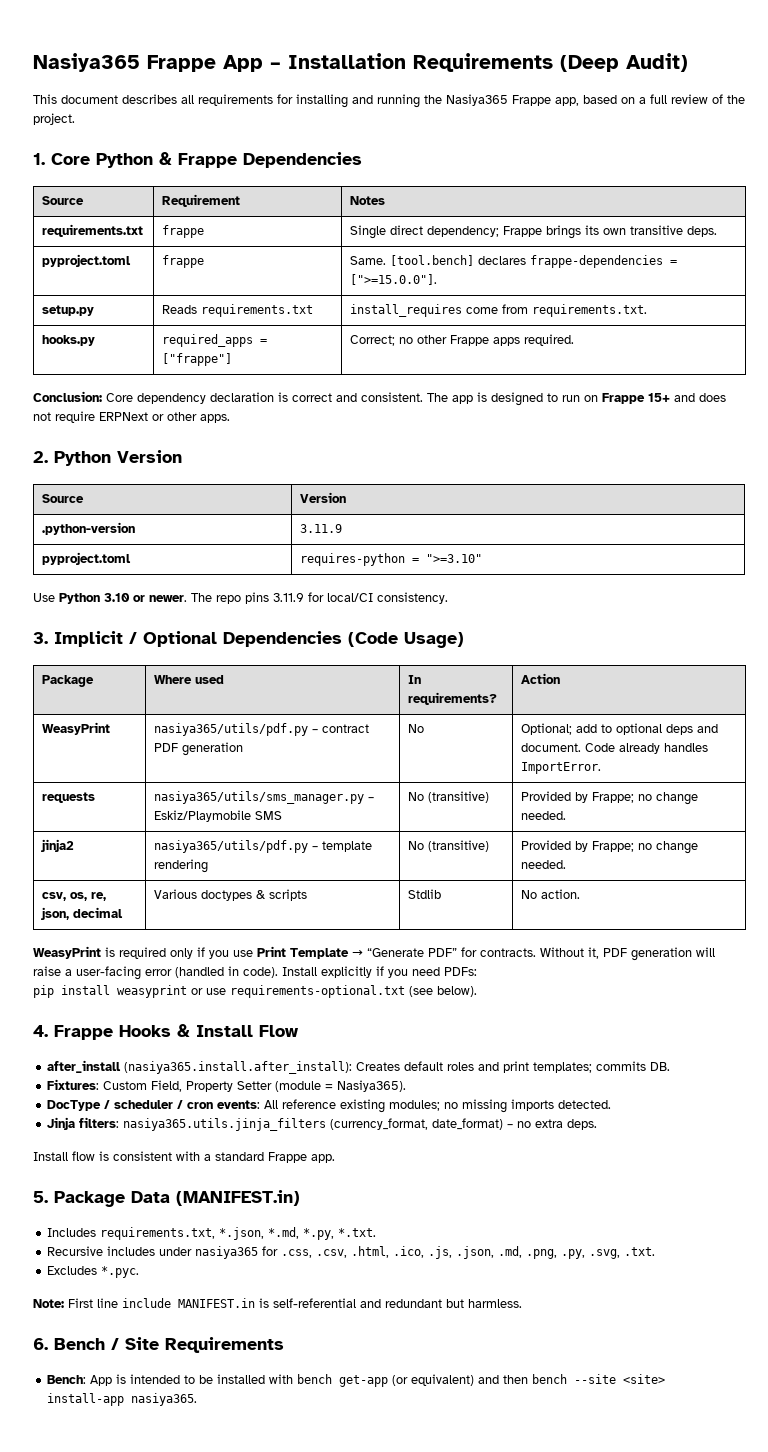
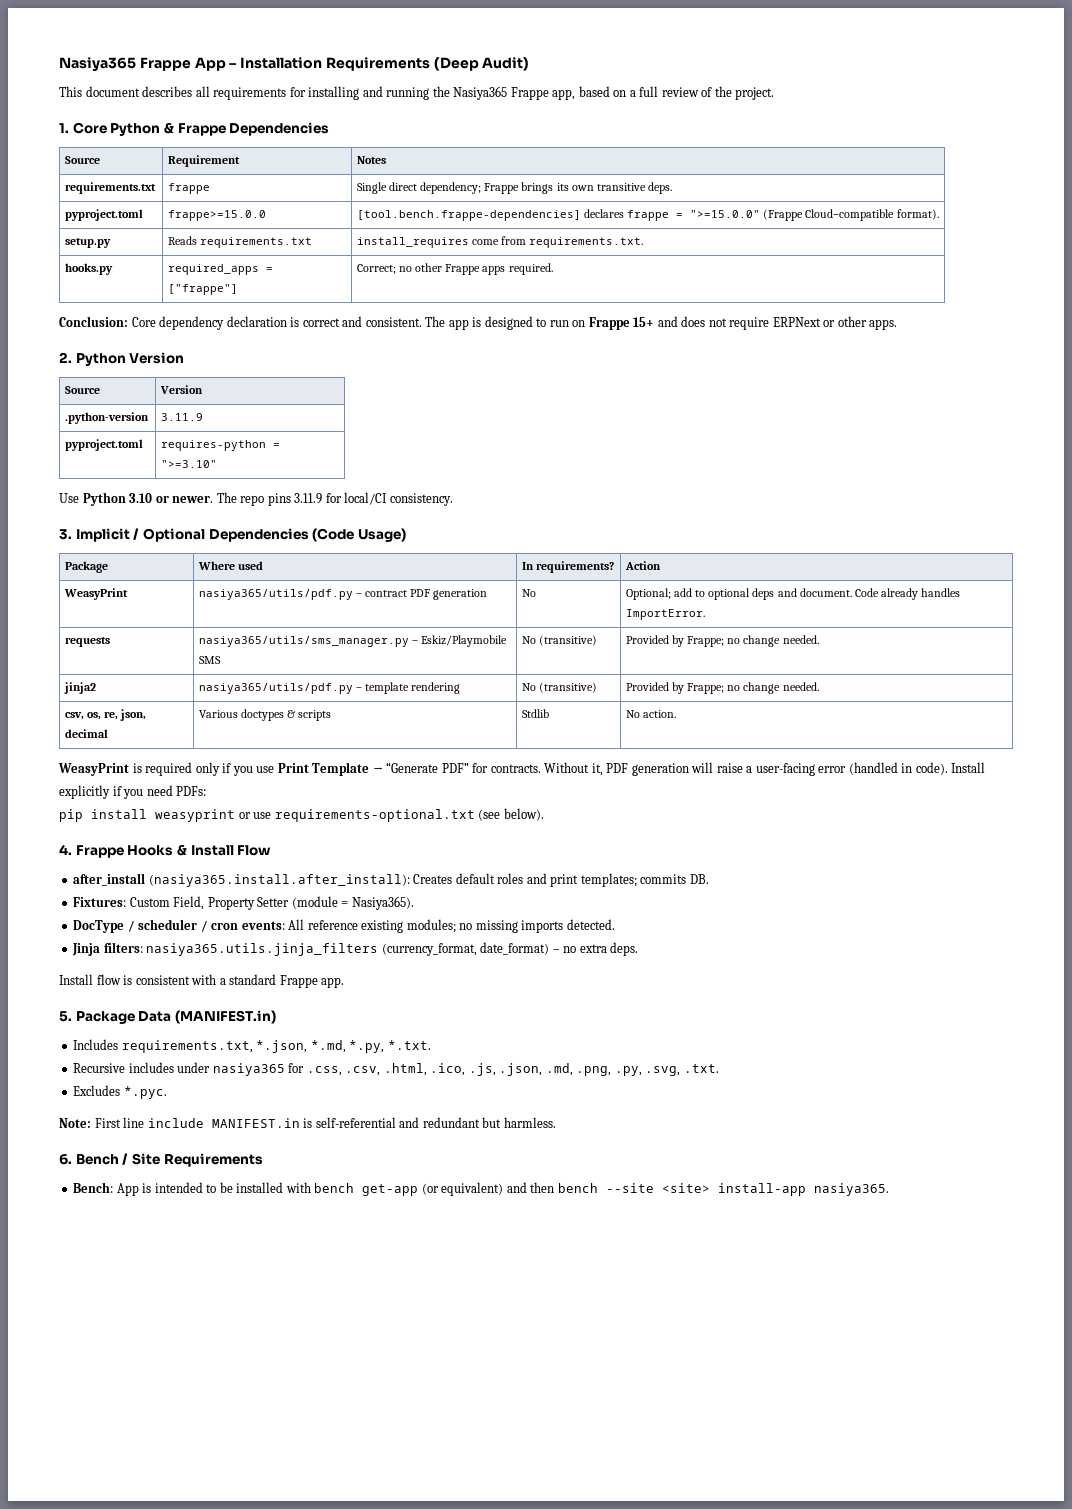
- pyproject.toml | frappe | Same. [tool.bench] declares frappe-dependencies = [">=15.0.0"].
+ pyproject.toml | frappe>=15.0.0 | [tool.bench.frappe-dependencies] declares frappe = ">=15.0.0" (Frappe Cloud–compatible format).

